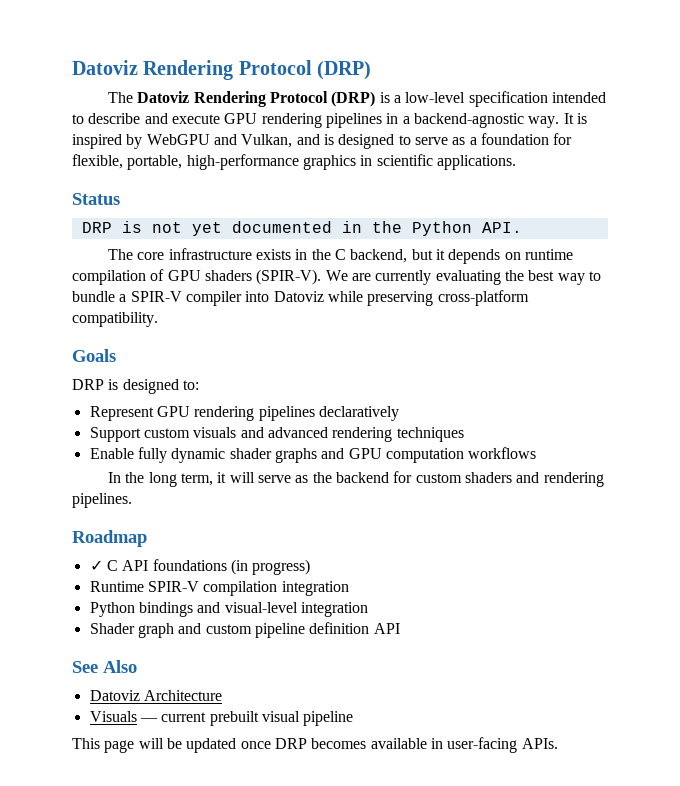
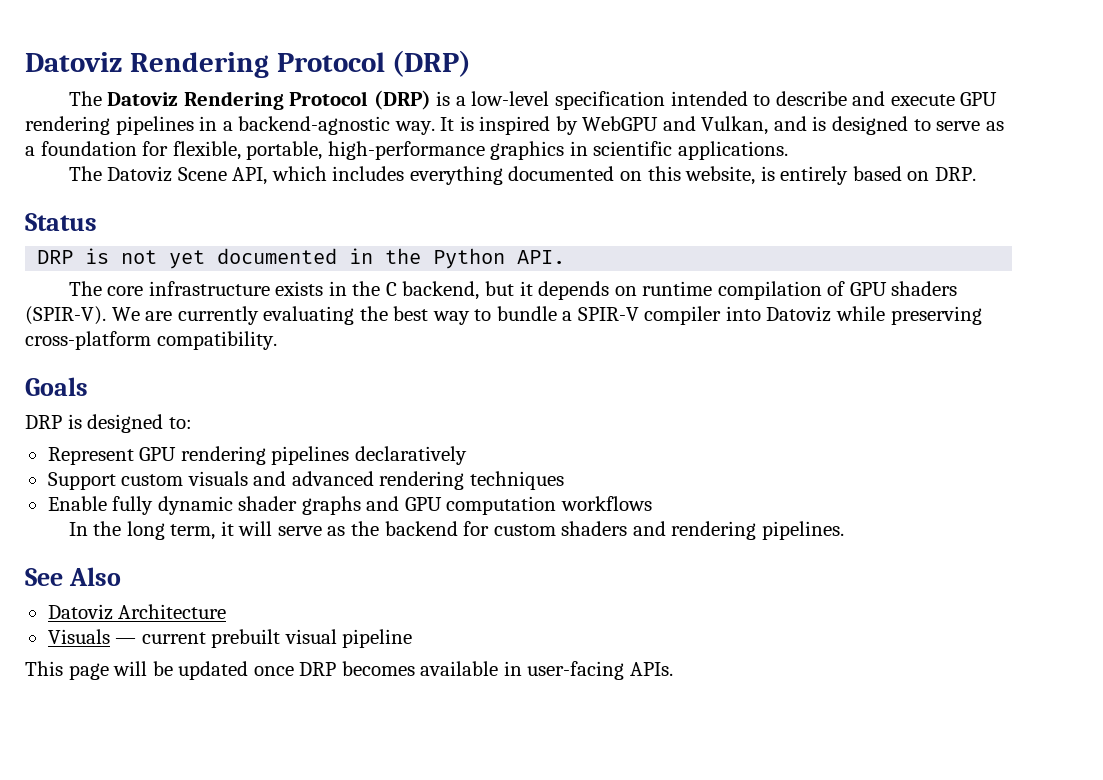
+ The Datoviz Scene API, which includes everything documented on this website, is entirely based on DRP.
- Roadmap
- ✓ C API foundations (in progress)
- Runtime SPIR-V compilation integration
- Python bindings and visual-level integration
- Shader graph and custom pipeline definition API

